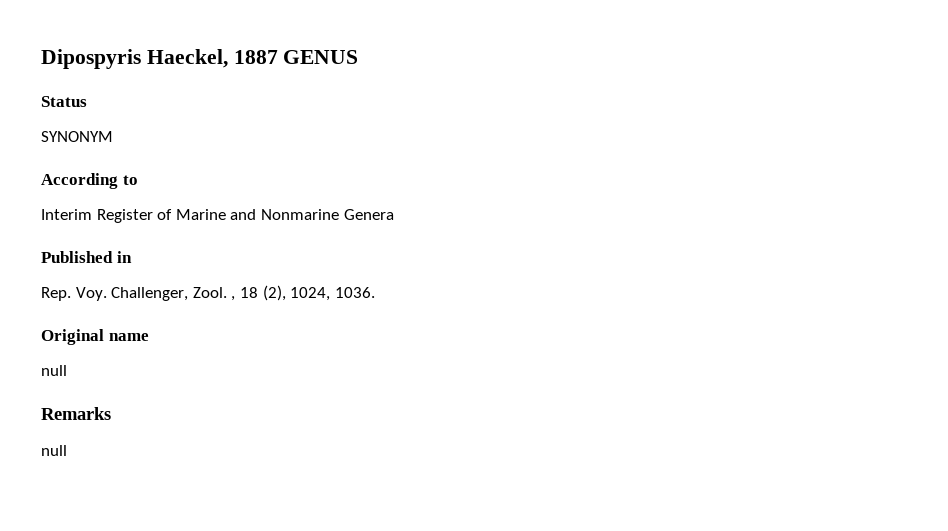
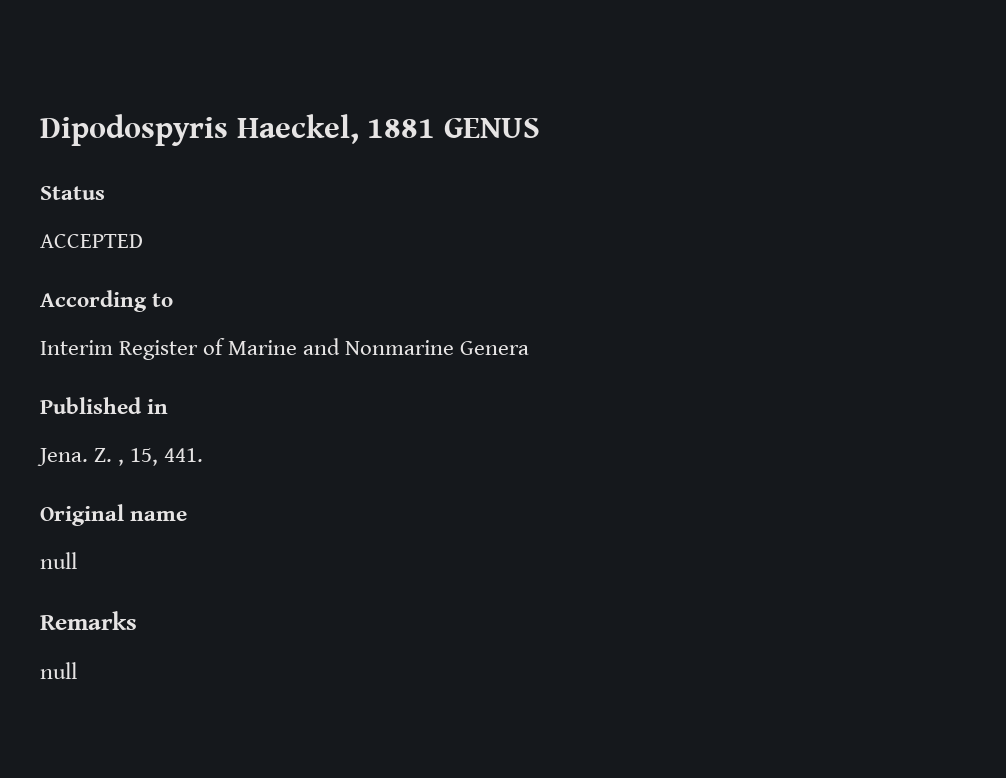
- Dipospyris Haeckel, 1887 GENUS
+ Dipodospyris Haeckel, 1881 GENUS
- SYNONYM
+ ACCEPTED
- Rep. Voy. Challenger, Zool. , 18 (2), 1024, 1036.
+ Jena. Z. , 15, 441.

